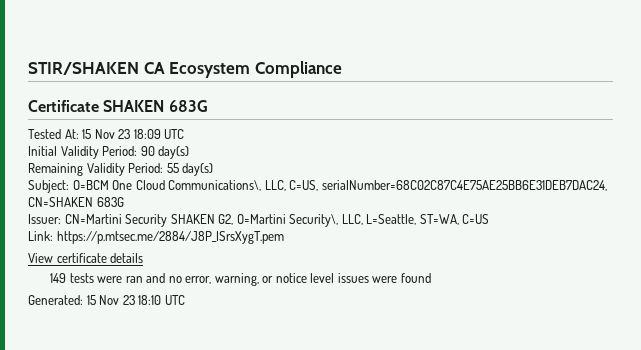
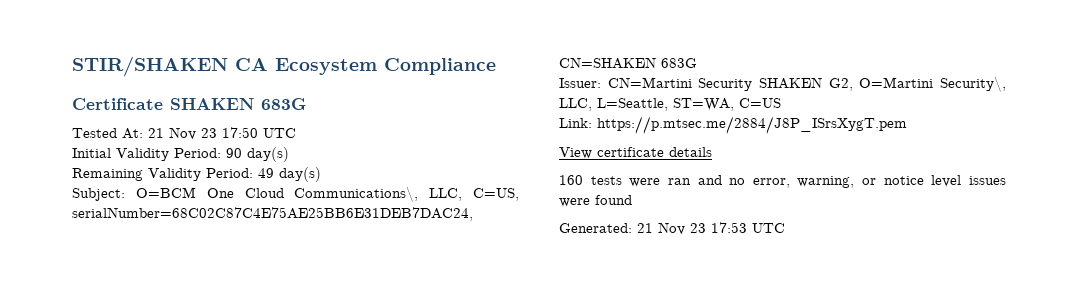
- Tested At: 15 Nov 23 18:09 UTC
+ Tested At: 21 Nov 23 17:50 UTC
- Remaining Validity Period: 55 day(s)
+ Remaining Validity Period: 49 day(s)
- 149 tests were ran and no error, warning, or notice level issues were found
+ 160 tests were ran and no error, warning, or notice level issues were found
- Generated: 15 Nov 23 18:10 UTC
+ Generated: 21 Nov 23 17:53 UTC

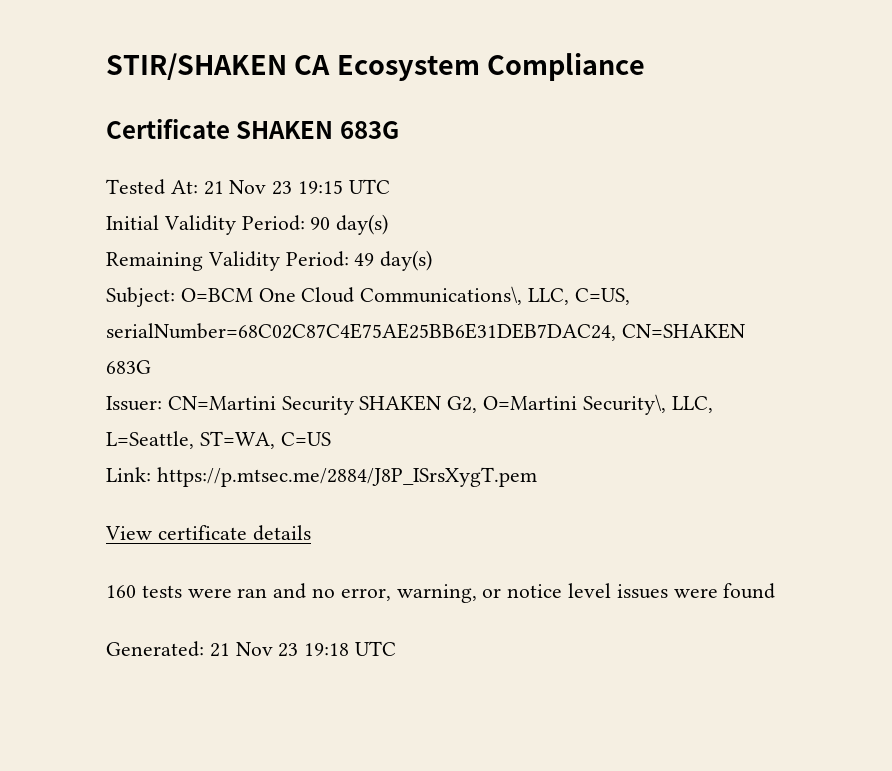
- Tested At: 21 Nov 23 17:50 UTC
+ Tested At: 21 Nov 23 19:15 UTC
- Generated: 21 Nov 23 17:53 UTC
+ Generated: 21 Nov 23 19:18 UTC

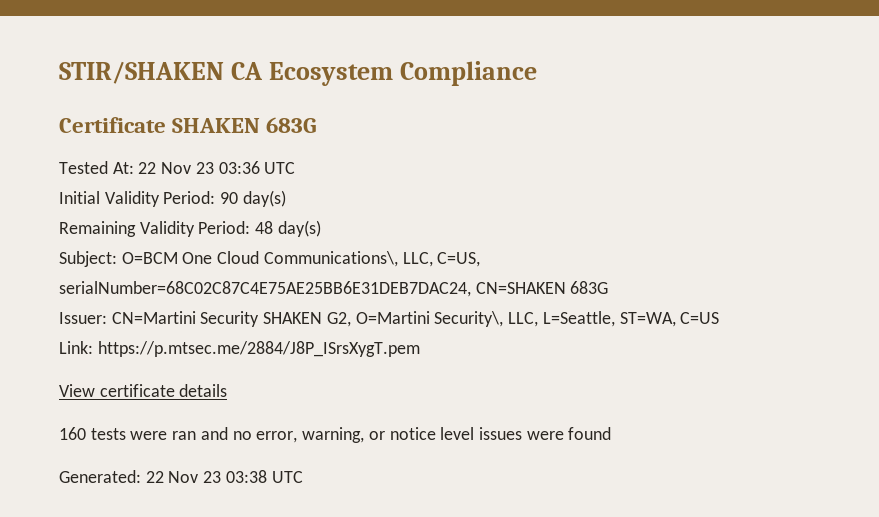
- Tested At: 21 Nov 23 19:15 UTC
+ Tested At: 22 Nov 23 03:36 UTC
- Remaining Validity Period: 49 day(s)
+ Remaining Validity Period: 48 day(s)
- Generated: 21 Nov 23 19:18 UTC
+ Generated: 22 Nov 23 03:38 UTC

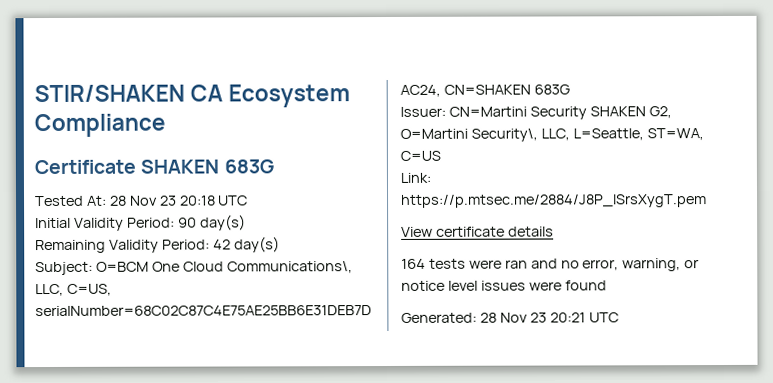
- Tested At: 22 Nov 23 03:36 UTC
+ Tested At: 28 Nov 23 20:18 UTC
- Remaining Validity Period: 48 day(s)
+ Remaining Validity Period: 42 day(s)
- 160 tests were ran and no error, warning, or notice level issues were found
+ 164 tests were ran and no error, warning, or notice level issues were found
- Generated: 22 Nov 23 03:38 UTC
+ Generated: 28 Nov 23 20:21 UTC

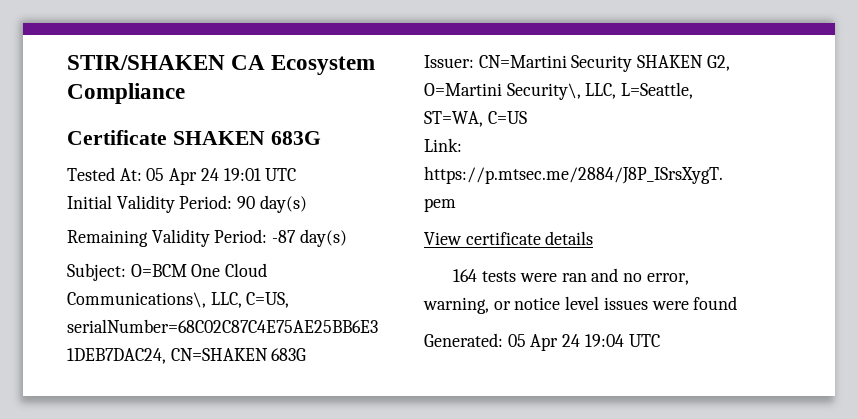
- Tested At: 28 Nov 23 20:18 UTC
+ Tested At: 05 Apr 24 19:01 UTC
- Remaining Validity Period: 42 day(s)
+ Remaining Validity Period: -87 day(s)
- Generated: 28 Nov 23 20:21 UTC
+ Generated: 05 Apr 24 19:04 UTC

